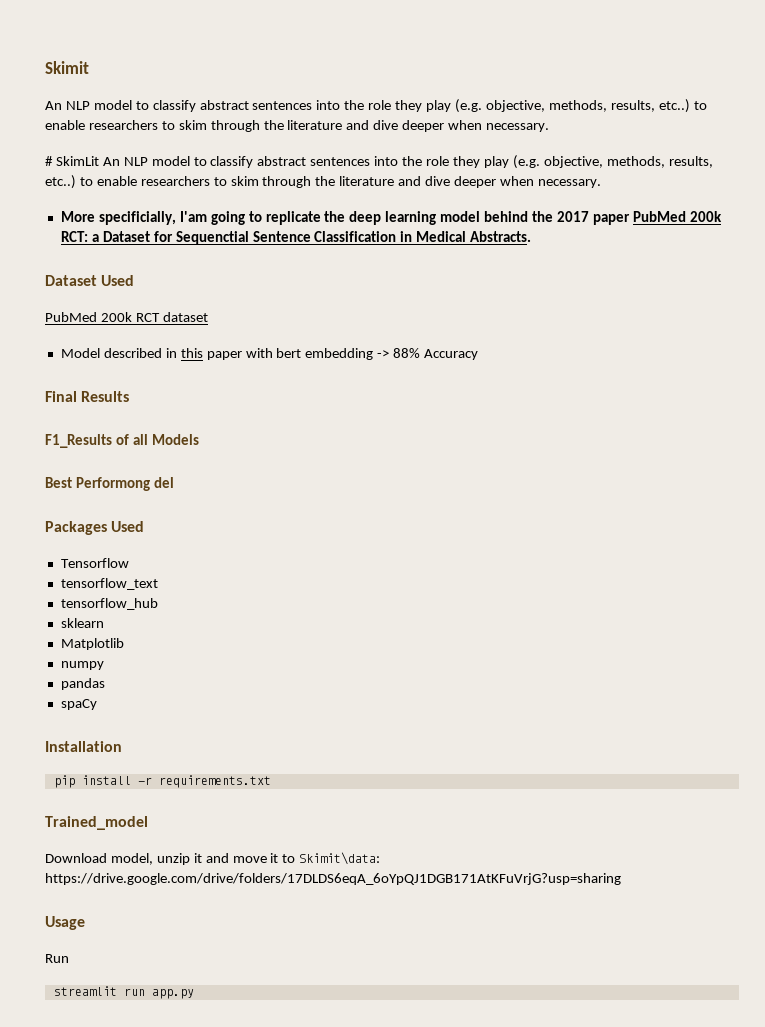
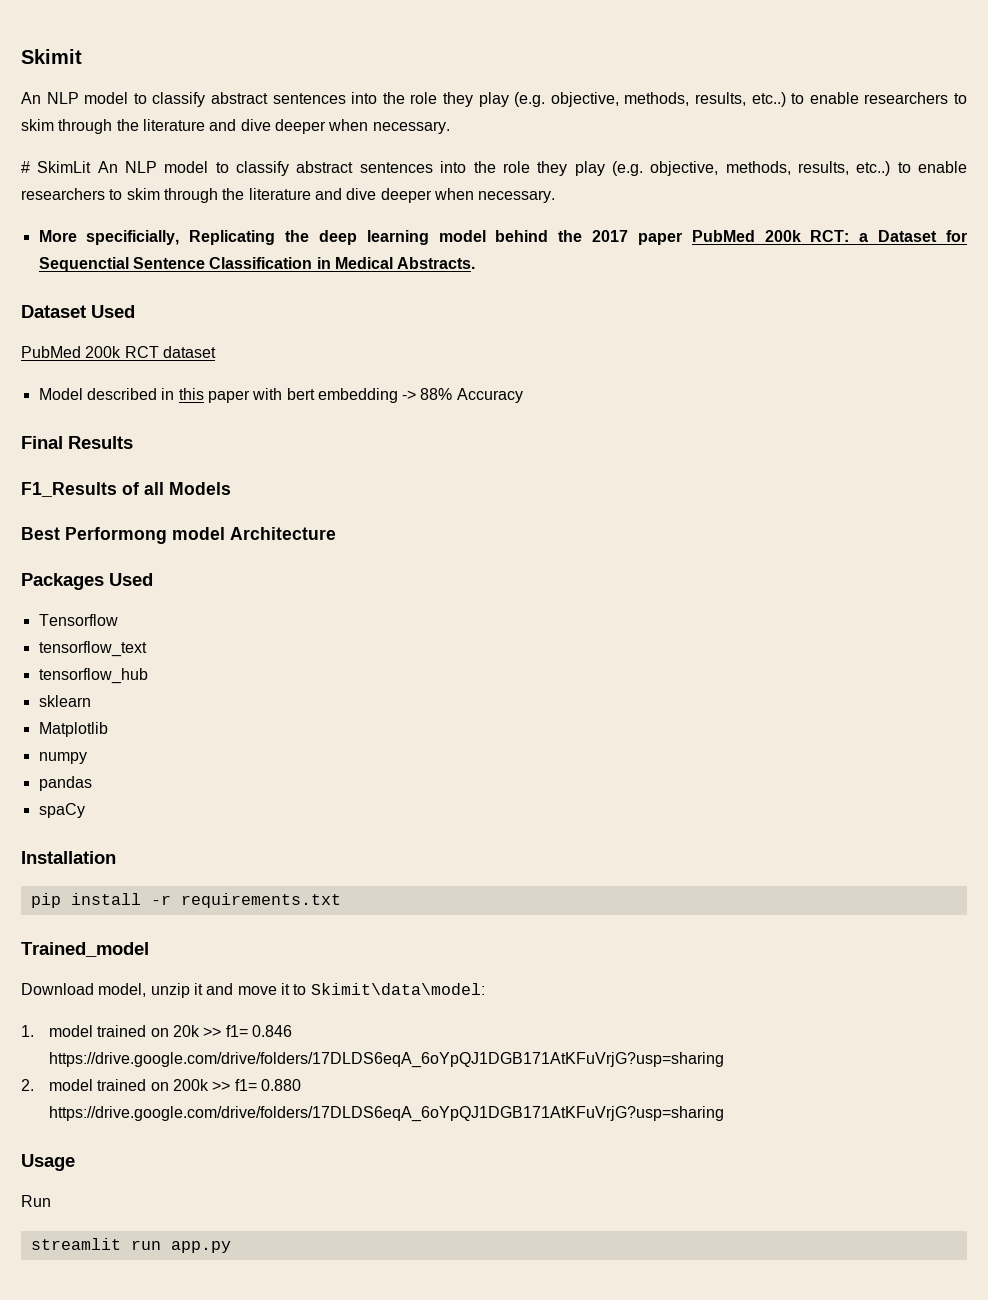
- More specificially, I'am going to replicate the deep learning model behind the 2017 paper PubMed 200k RCT: a Dataset for Sequenctial Sentence Classification in Medical Abstracts.
+ More specificially, Replicating the deep learning model behind the 2017 paper PubMed 200k RCT: a Dataset for Sequenctial Sentence Classification in Medical Abstracts.
- Best Performong del
+ Best Performong model Architecture
- Download model, unzip it and move it to Skimit\data: https://drive.google.com/drive/folders/17DLDS6eqA_6oYpQJ1DGB171AtKFuVrjG?usp=sharing
+ Download model, unzip it and move it to Skimit\data\model:
+ 1. model trained on 20k >> f1= 0.846 https://drive.google.com/drive/folders/17DLDS6eqA_6oYpQJ1DGB171AtKFuVrjG?usp=sharing
+ 2. model trained on 200k >> f1= 0.880 https://drive.google.com/drive/folders/17DLDS6eqA_6oYpQJ1DGB171AtKFuVrjG?usp=sharing

